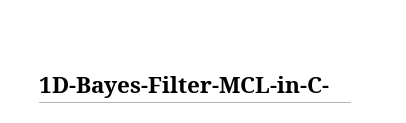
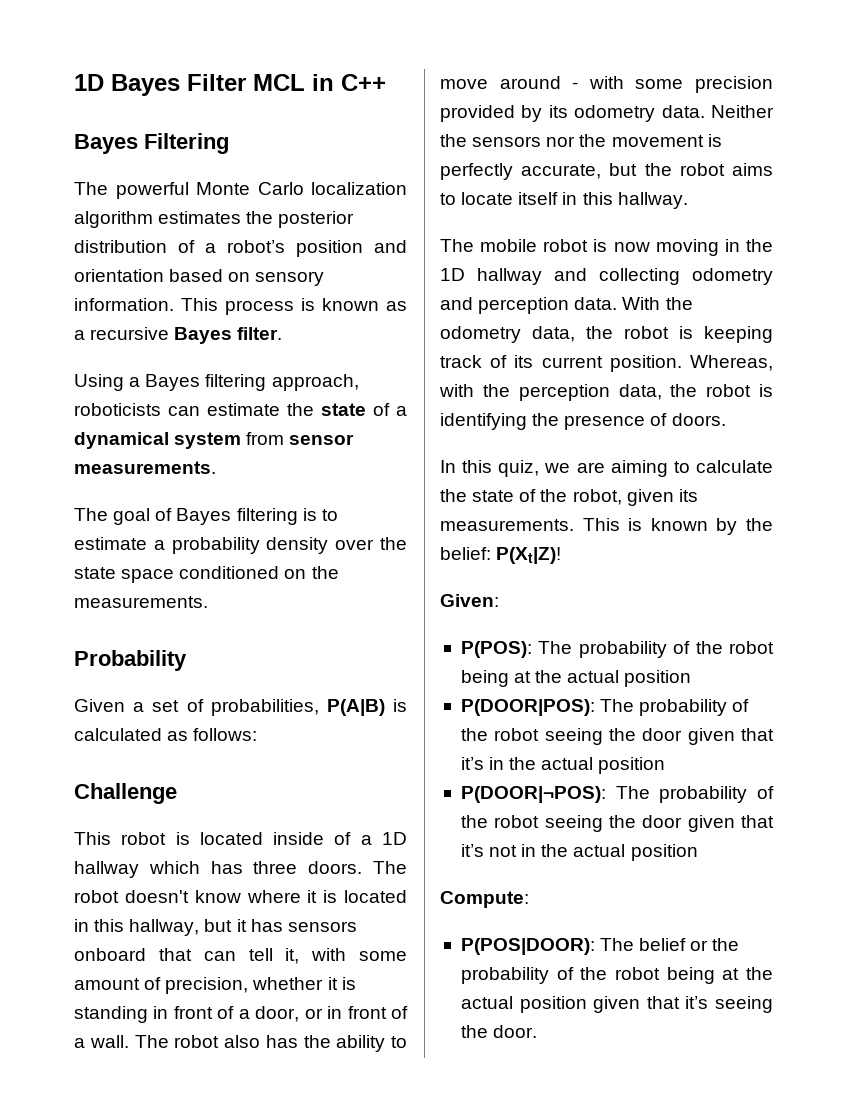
- 1D-Bayes-Filter-MCL-in-C-
+ 1D Bayes Filter MCL in C++
+ Bayes Filtering
+ The powerful Monte Carlo localization algorithm estimates the posterior distribution of a robot’s position and orientation based on sensory information. This process is known as a recursive Bayes filter.
+ Using a Bayes filtering approach, roboticists can estimate the state of a dynamical system from sensor measurements.
+ The goal of Bayes filtering is to estimate a probability density over the state space conditioned on the measurements.
+ Probability
+ Given a set of probabilities, P(A|B) is calculated as follows:
+ Challenge
+ This robot is located inside of a 1D hallway which has three doors. The robot doesn't know where it is located in this hallway, but it has sensors onboard that can tell it, with some amount of precision, whether it is standing in front of a door, or in front of a wall. The robot also has the ability to move around - with some precision provided by its odometry data. Neither the sensors nor the movement is perfectly accurate, but the robot aims to locate itself in this hallway.
+ The mobile robot is now moving in the 1D hallway and collecting odometry and perception data. With the odometry data, the robot is keeping track of its current position. Whereas, with the perception data, the robot is identifying the presence of doors.
+ In this quiz, we are aiming to calculate the state of the robot, given its measurements. This is known by the belief: P(Xt|Z)!
+ Given:
+ P(POS): The probability of the robot being at the actual position
+ P(DOOR|POS): The probability of the robot seeing the door given that it’s in the actual position
+ P(DOOR|¬POS): The probability of the robot seeing the door given that it’s not in the actual position
+ Compute:
+ P(POS|DOOR): The belief or the probability of the robot being at the actual position given that it’s seeing the door.

